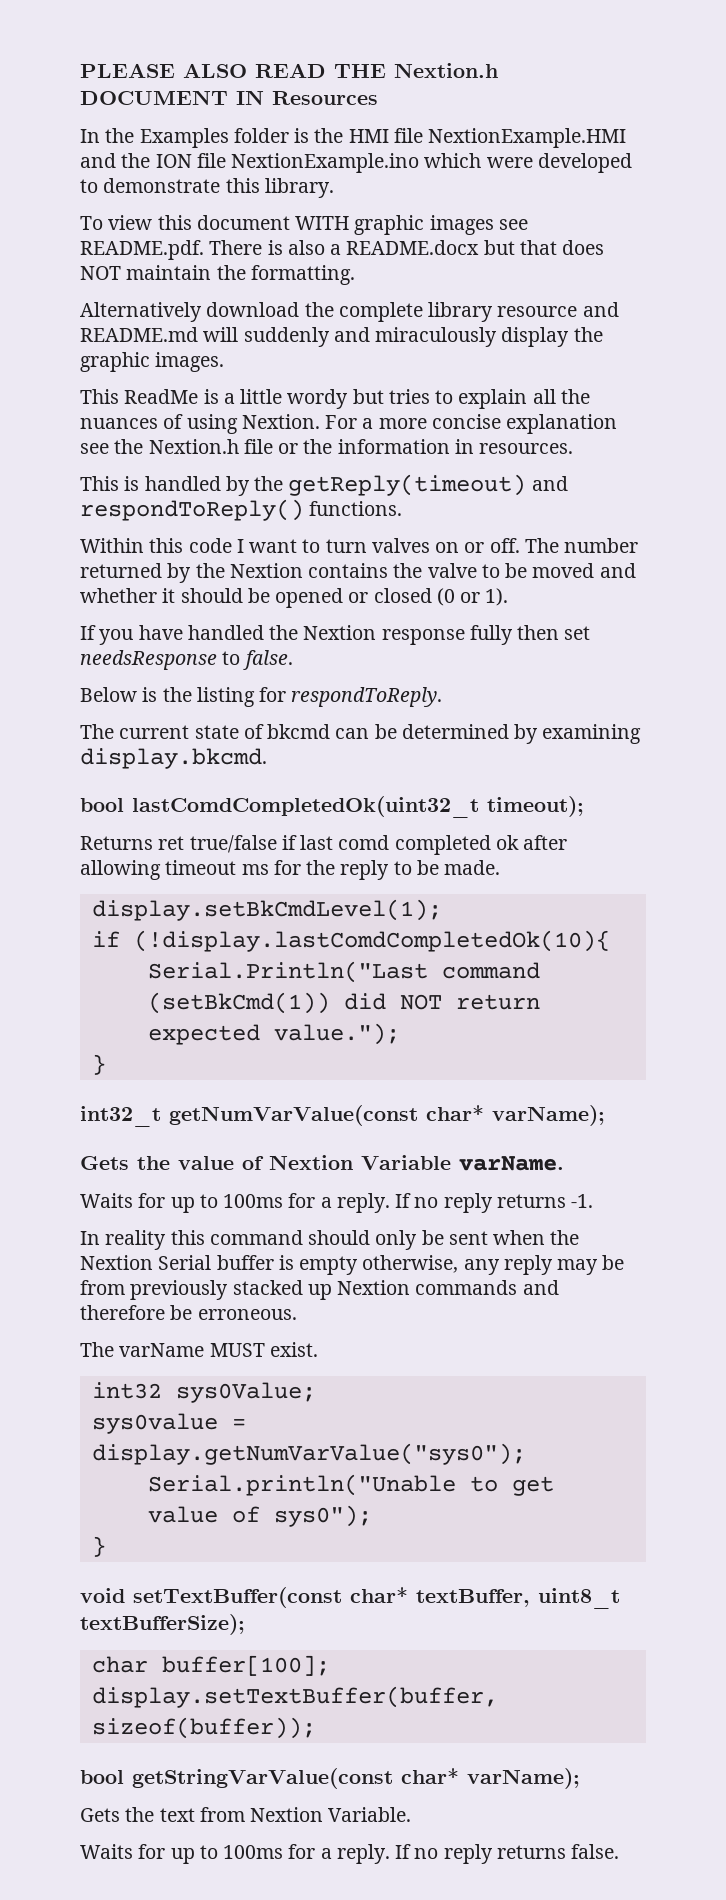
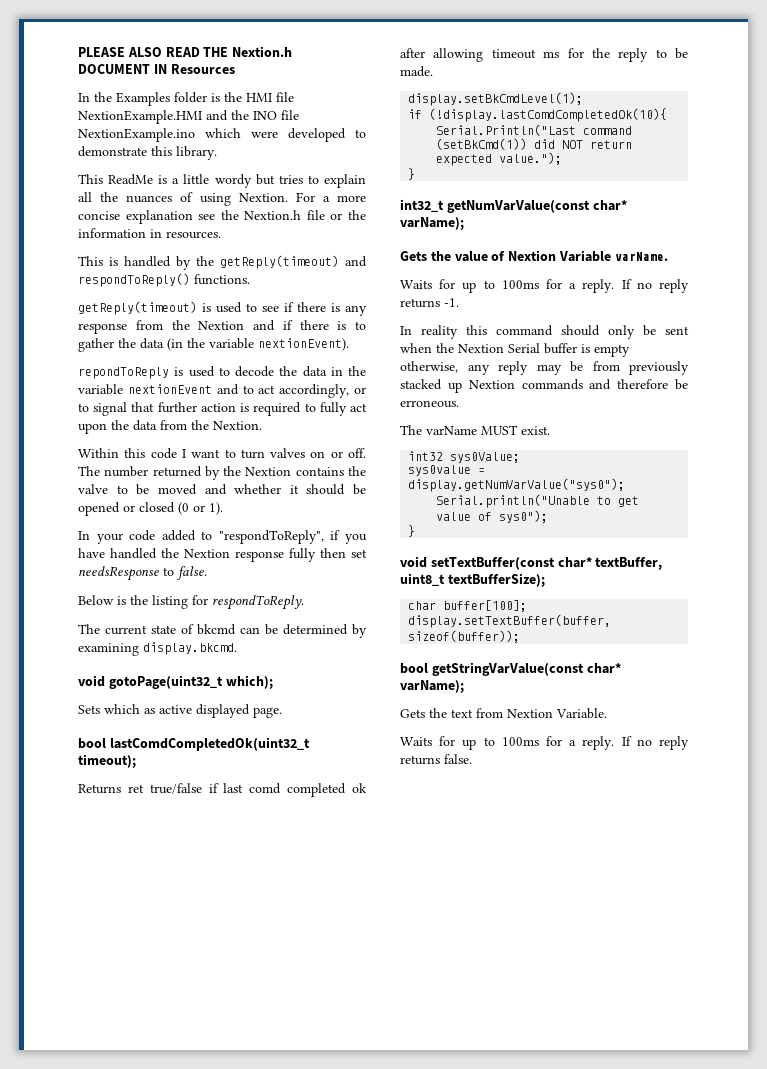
- In the Examples folder is the HMI file NextionExample.HMI and the ION file NextionExample.ino which were developed to demonstrate this library.
+ In the Examples folder is the HMI file NextionExample.HMI and the INO file NextionExample.ino which were developed to demonstrate this library.
- To view this document WITH graphic images see README.pdf. There is also a README.docx but that does NOT maintain the formatting.
- Alternatively download the complete library resource and README.md will suddenly and miraculously display the graphic images.
+ getReply(timeout) is used to see if there is any response from the Nextion and if there is to gather the data (in the variable nextionEvent).
+ repondToReply is used to decode the data in the variable nextionEvent and to act accordingly, or to signal that further action is required to fully act upon the data from the Nextion.
- If you have handled the Nextion response fully then set needsResponse to false.
+ In your code added to "respondToReply", if you have handled the Nextion response fully then set needsResponse to false.
+ void gotoPage(uint32_t which);
+ Sets which as active displayed page.

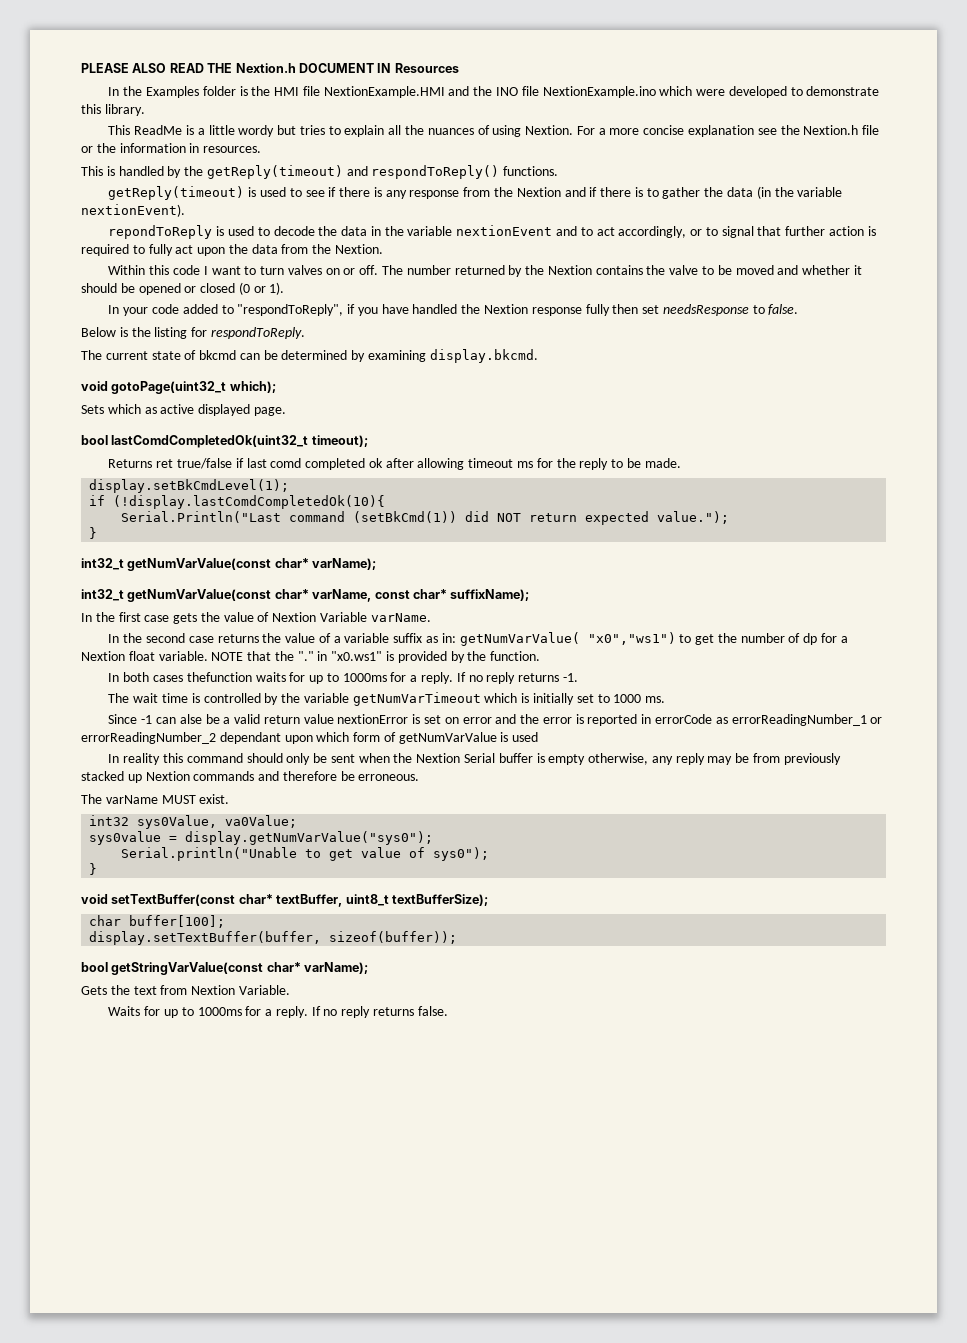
- Gets the value of Nextion Variable varName.
- Waits for up to 100ms for a reply.
+ int32_t getNumVarValue(const char* varName, const char* suffixName);
+ In the first case gets the value of Nextion Variable varName.
+ In the second case returns the value of a variable suffix as in: getNumVarValue( "x0","ws1") to get the number of dp for a Nextion float variable. NOTE that the "." in "x0.ws1" is provided by the function.
+ In both cases thefunction waits for up to 1000ms for a reply.
+ The wait time is controlled by the variable getNumVarTimeout which is initially set to 1000 ms.
+ Since -1 can alse be a valid return value nextionError is set on error and the error is reported in errorCode as errorReadingNumber_1 or errorReadingNumber_2 dependant upon which form of getNumVarValue is used
- int32 sys0Value;
+ int32 sys0Value, va0Value;
  Gets the text from Nextion Variable.
- Waits for up to 100ms for a reply.
+ Waits for up to 1000ms for a reply.

